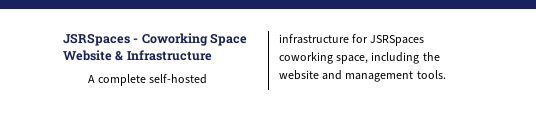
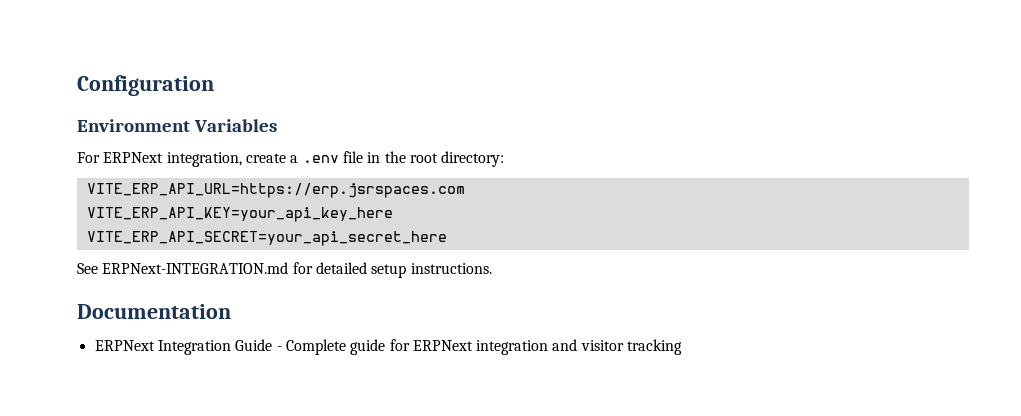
- JSRSpaces - Coworking Space Website & Infrastructure
- A complete self-hosted infrastructure for JSRSpaces coworking space, including the website and management tools.
+ Configuration
+ Environment Variables
+ For ERPNext integration, create a .env file in the root directory:
+ VITE_ERP_API_URL=https://erp.jsrspaces.com
+ VITE_ERP_API_KEY=your_api_key_here
+ VITE_ERP_API_SECRET=your_api_secret_here
+ See ERPNext-INTEGRATION.md for detailed setup instructions.
+ Documentation
+ ERPNext Integration Guide - Complete guide for ERPNext integration and visitor tracking

